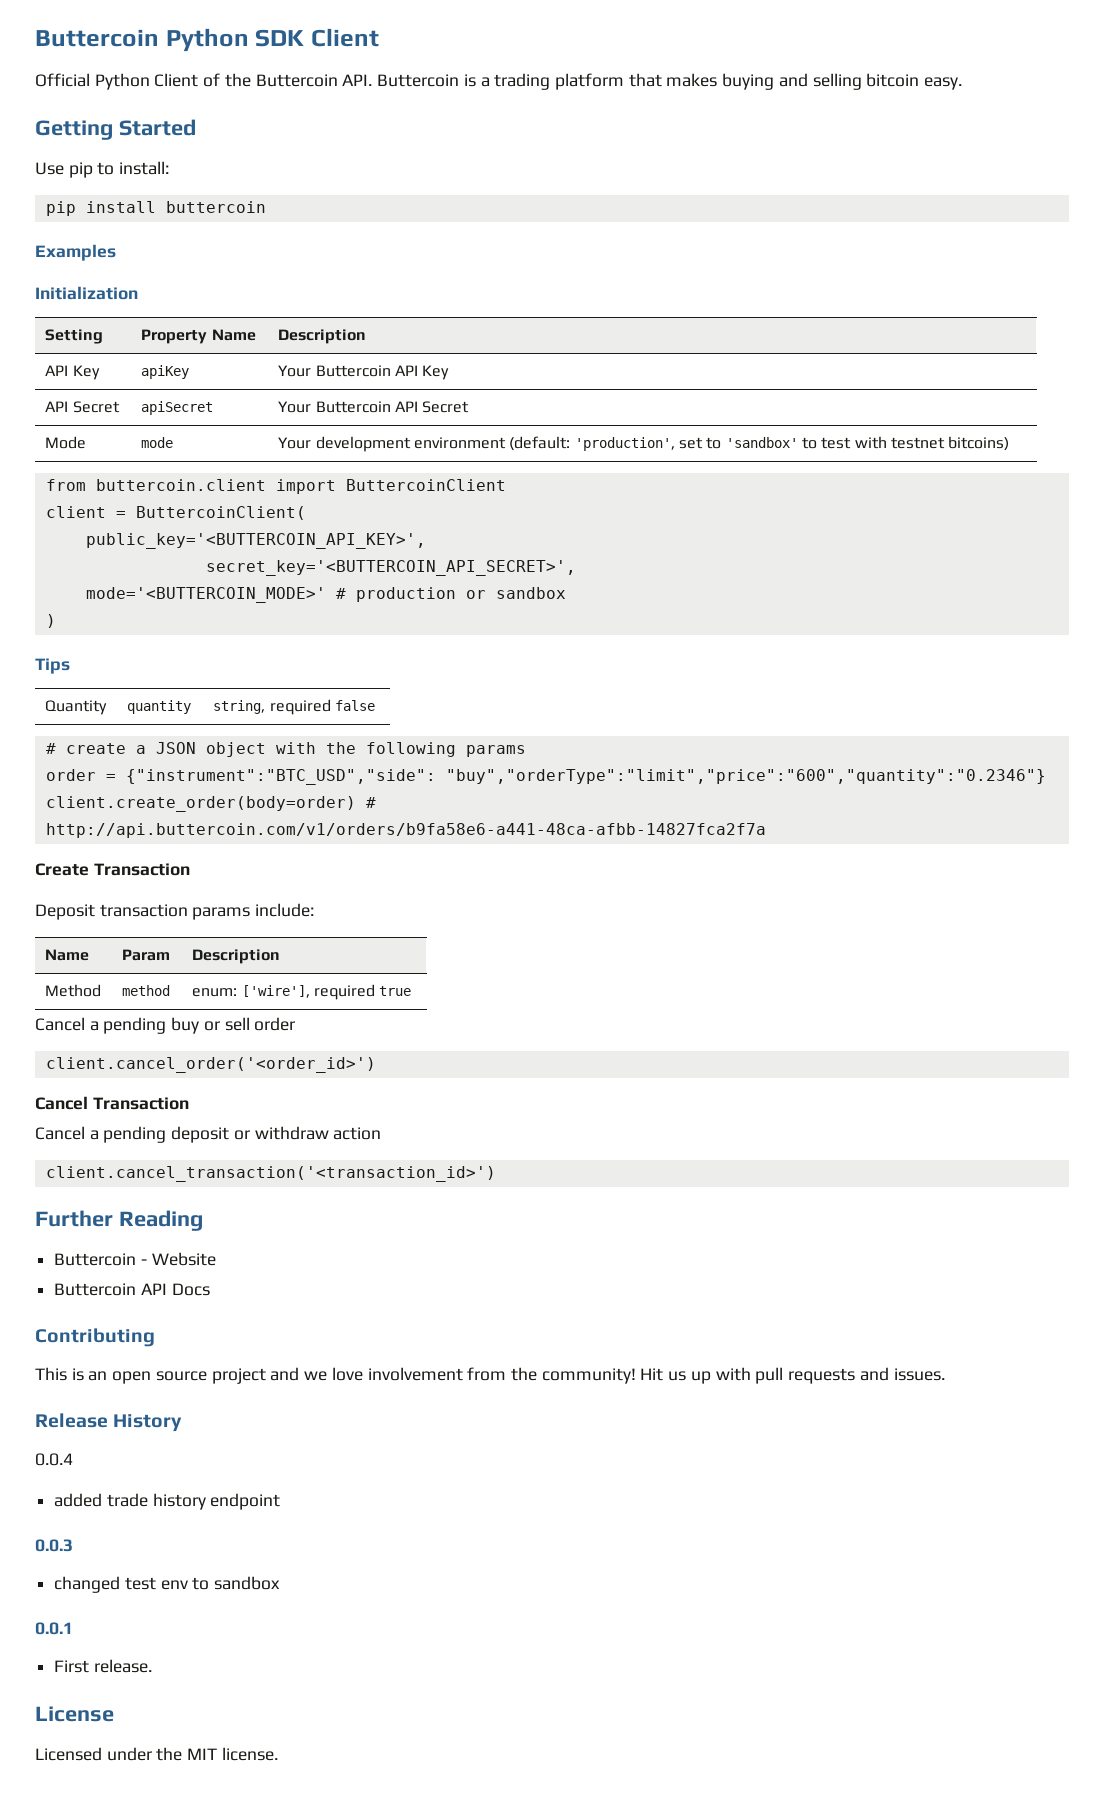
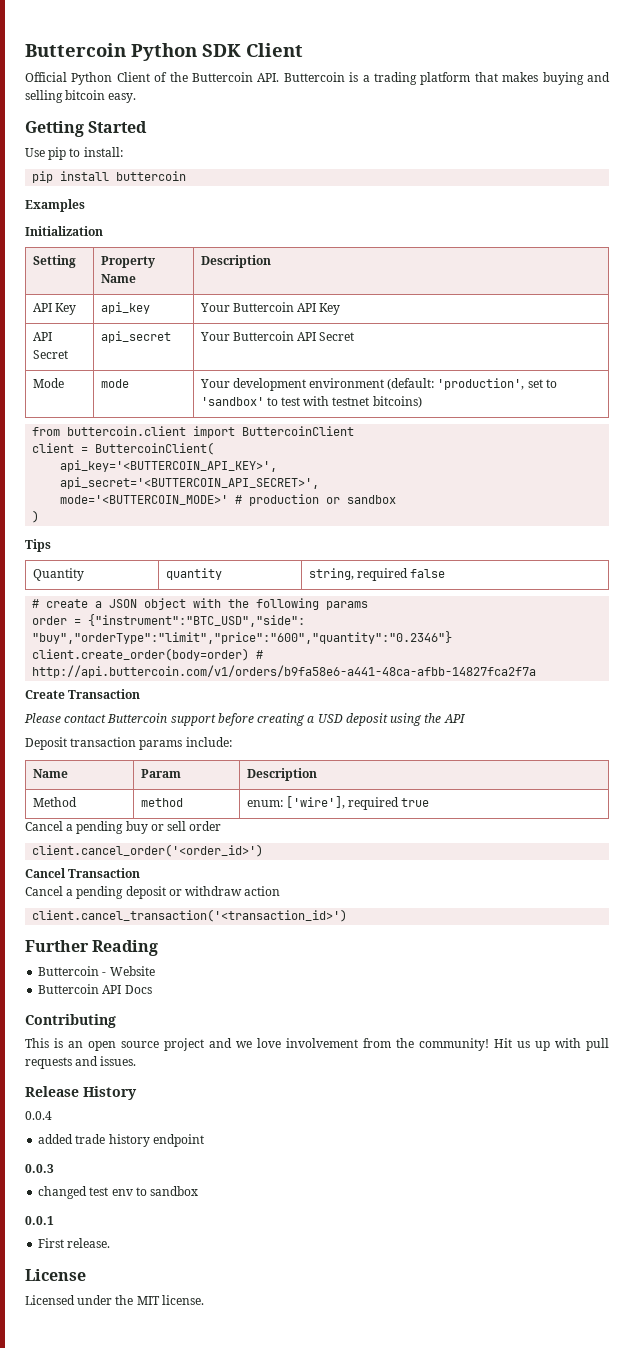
- API Key | apiKey | Your Buttercoin API Key
+ API Key | api_key | Your Buttercoin API Key
- API Secret | apiSecret | Your Buttercoin API Secret
+ API Secret | api_secret | Your Buttercoin API Secret
- public_key='<BUTTERCOIN_API_KEY>',
- secret_key='<BUTTERCOIN_API_SECRET>',
+ api_key='<BUTTERCOIN_API_KEY>',
+ api_secret='<BUTTERCOIN_API_SECRET>',
+ Please contact Buttercoin support before creating a USD deposit using the API

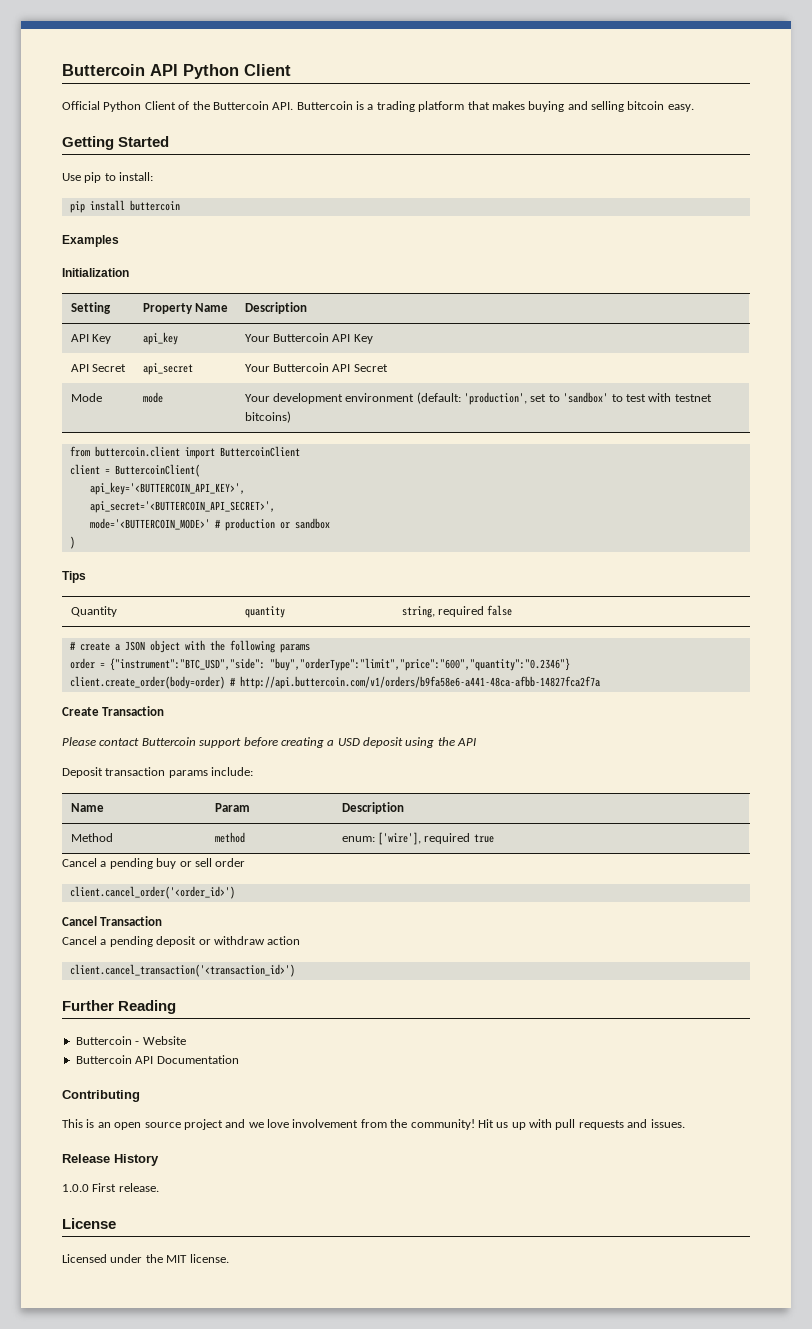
- Buttercoin Python SDK Client
+ Buttercoin API Python Client
- Buttercoin API Docs
+ Buttercoin API Documentation
- 0.0.4
- added trade history endpoint
- 0.0.3
- changed test env to sandbox
- 0.0.1
- First release.
+ 1.0.0 First release.

